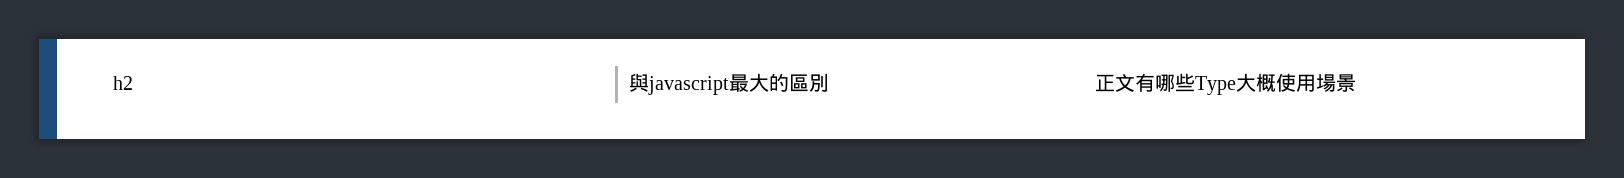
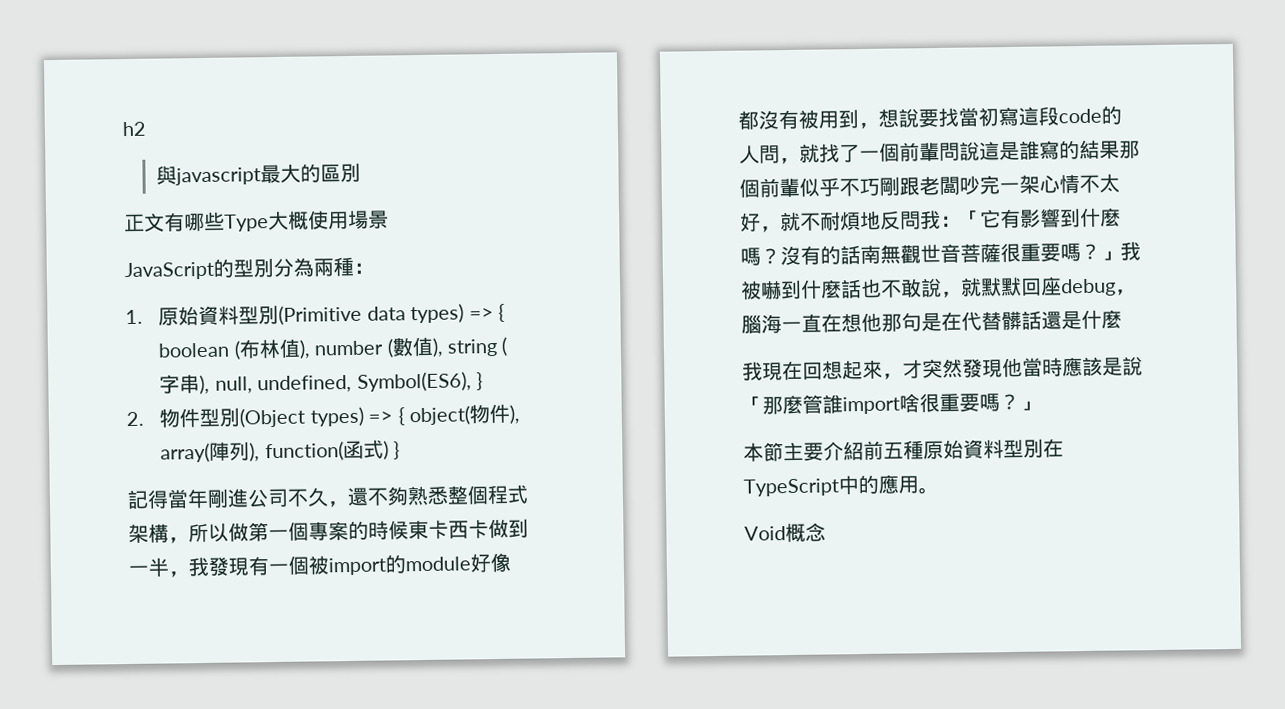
+ JavaScript的型別分為兩種：
+ 1.原始資料型別(Primitive data types) => { boolean (布林值), number (數值), string (字串), null, undefined, Symbol(ES6), }
+ 2.物件型別(Object types) => { object(物件), array(陣列), function(函式) }
+ 記得當年剛進公司不久，還不夠熟悉整個程式架構，所以做第一個專案的時候東卡西卡做到一半，我發現有一個被import的module好像都沒有被用到，想說要找當初寫這段code的人問，就找了一個前輩問說這是誰寫的結果那個前輩似乎不巧剛跟老闆吵完一架心情不太好，就不耐煩地反問我：「它有影響到什麼嗎？沒有的話南無觀世音菩薩很重要嗎？」我被嚇到什麼話也不敢說，就默默回座debug，腦海一直在想他那句是在代替髒話還是什麼
+ 我現在回想起來，才突然發現他當時應該是說「那麼管誰import啥很重要嗎？」
+ 本節主要介紹前五種原始資料型別在TypeScript中的應用。
+ Void概念

